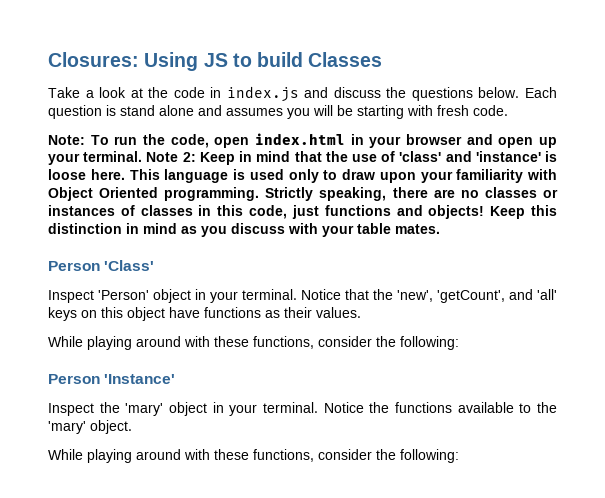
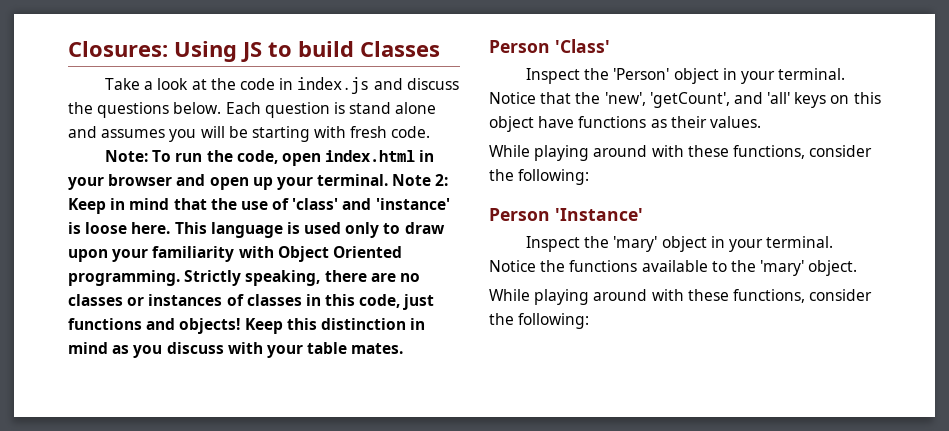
- Inspect 'Person' object in your terminal.
+ Inspect the 'Person' object in your terminal.

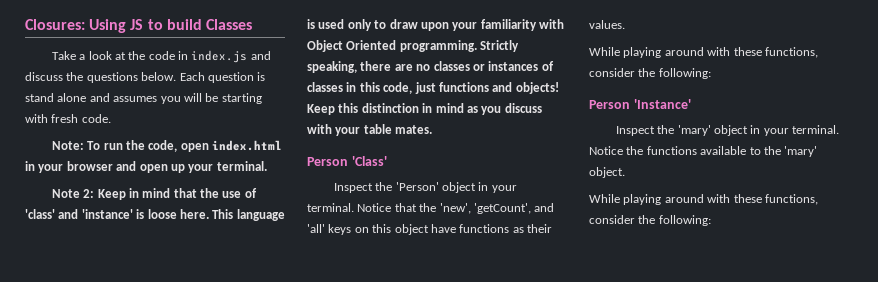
- Note: To run the code, open index.html in your browser and open up your terminal. Note 2: Keep in mind that the use of 'class' and 'instance' is loose here.
+ Note: To run the code, open index.html in your browser and open up your terminal.
+ Note 2: Keep in mind that the use of 'class' and 'instance' is loose here.

